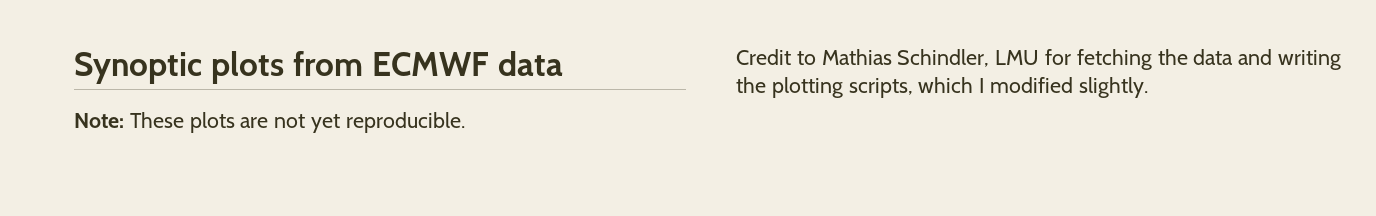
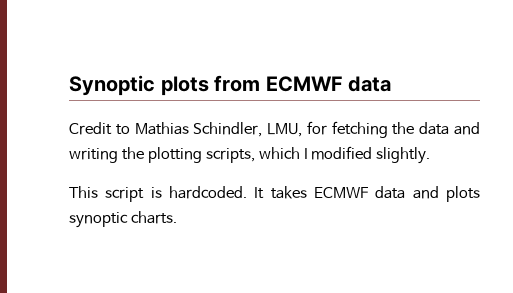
- Note: These plots are not yet reproducible.
- Credit to Mathias Schindler, LMU for fetching the data and writing the plotting scripts, which I modified slightly.
+ Credit to Mathias Schindler, LMU, for fetching the data and writing the plotting scripts, which I modified slightly.
+ This script is hardcoded. It takes ECMWF data and plots synoptic charts.

